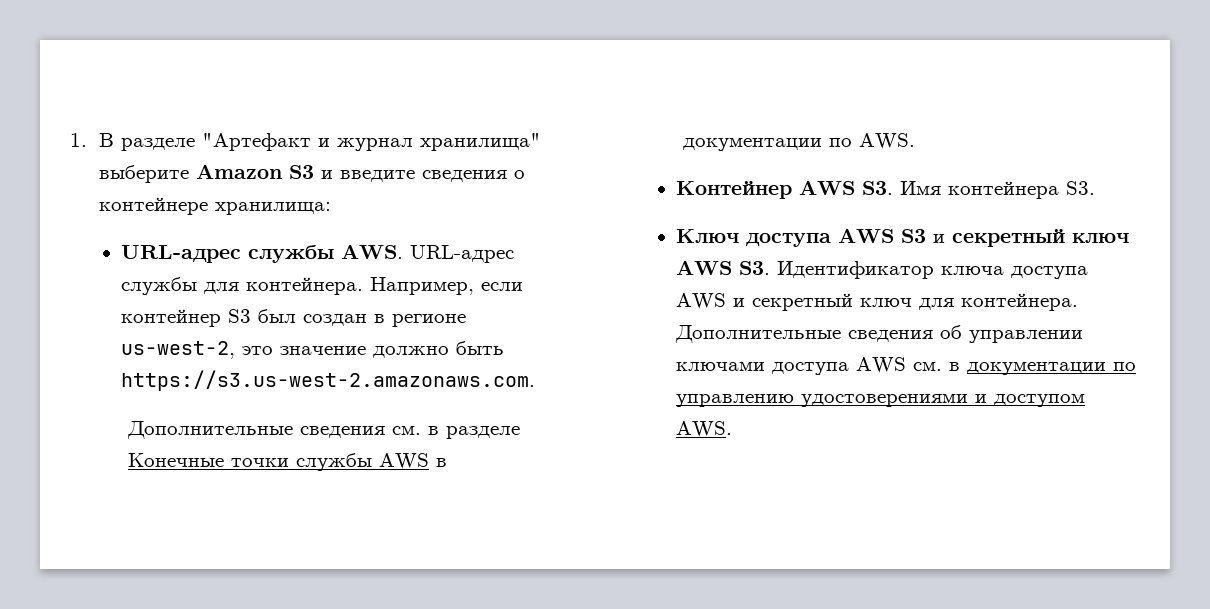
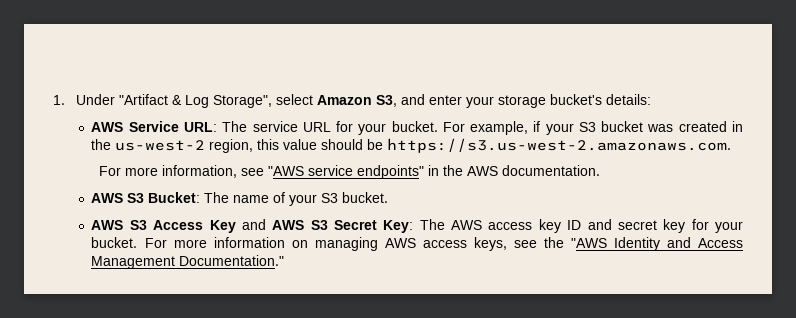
- 1. В разделе "Артефакт и журнал хранилища" выберите Amazon S3 и введите сведения о контейнере хранилища:
- URL-адрес службы AWS. URL-адрес службы для контейнера. Например, если контейнер S3 был создан в регионе us-west-2, это значение должно быть https://s3.us-west-2.amazonaws.com.
- Дополнительные сведения см. в разделе Конечные точки службы AWS в документации по AWS.
- Контейнер AWS S3. Имя контейнера S3.
- Ключ доступа AWS S3 и секретный ключ AWS S3. Идентификатор ключа доступа AWS и секретный ключ для контейнера. Дополнительные сведения об управлении ключами доступа AWS см. в документации по управлению удостоверениями и доступом AWS.
+ 1. Under "Artifact & Log Storage", select Amazon S3, and enter your storage bucket's details:
+ AWS Service URL: The service URL for your bucket. For example, if your S3 bucket was created in the us-west-2 region, this value should be https://s3.us-west-2.amazonaws.com.
+ For more information, see "AWS service endpoints" in the AWS documentation.
+ AWS S3 Bucket: The name of your S3 bucket.
+ AWS S3 Access Key and AWS S3 Secret Key: The AWS access key ID and secret key for your bucket. For more information on managing AWS access keys, see the "AWS Identity and Access Management Documentation."

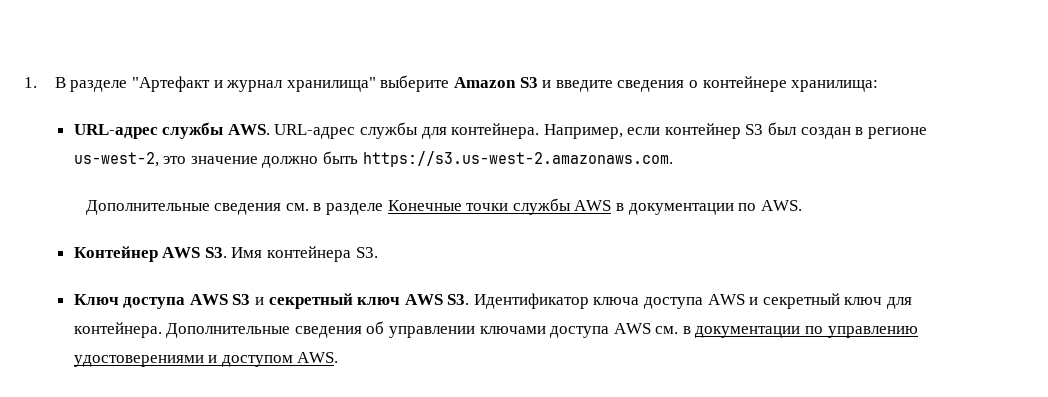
- 1. Under "Artifact & Log Storage", select Amazon S3, and enter your storage bucket's details:
- AWS Service URL: The service URL for your bucket. For example, if your S3 bucket was created in the us-west-2 region, this value should be https://s3.us-west-2.amazonaws.com.
- For more information, see "AWS service endpoints" in the AWS documentation.
- AWS S3 Bucket: The name of your S3 bucket.
- AWS S3 Access Key and AWS S3 Secret Key: The AWS access key ID and secret key for your bucket. For more information on managing AWS access keys, see the "AWS Identity and Access Management Documentation."
+ 1. В разделе "Артефакт и журнал хранилища" выберите Amazon S3 и введите сведения о контейнере хранилища:
+ URL-адрес службы AWS. URL-адрес службы для контейнера. Например, если контейнер S3 был создан в регионе us-west-2, это значение должно быть https://s3.us-west-2.amazonaws.com.
+ Дополнительные сведения см. в разделе Конечные точки службы AWS в документации по AWS.
+ Контейнер AWS S3. Имя контейнера S3.
+ Ключ доступа AWS S3 и секретный ключ AWS S3. Идентификатор ключа доступа AWS и секретный ключ для контейнера. Дополнительные сведения об управлении ключами доступа AWS см. в документации по управлению удостоверениями и доступом AWS.

